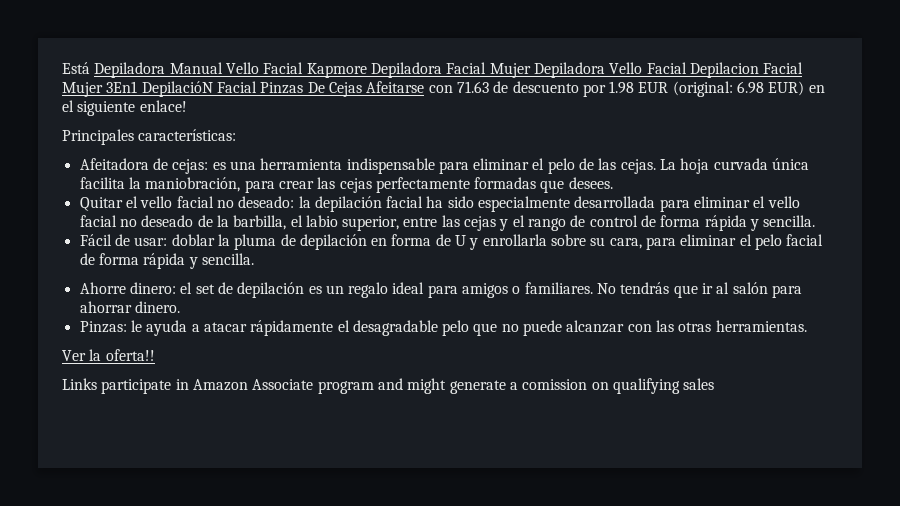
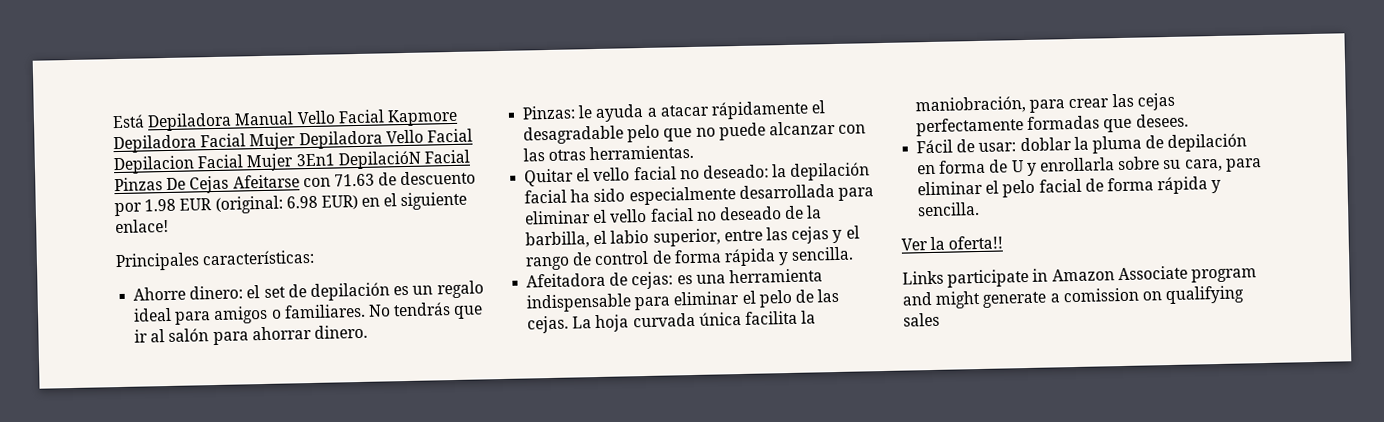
- Afeitadora de cejas: es una herramienta indispensable para eliminar el pelo de las cejas. La hoja curvada única facilita la maniobración, para crear las cejas perfectamente formadas que desees.
- Quitar el vello facial no deseado: la depilación facial ha sido especialmente desarrollada para eliminar el vello facial no deseado de la barbilla, el labio superior, entre las cejas y el rango de control de forma rápida y sencilla.
- Fácil de usar: doblar la pluma de depilación en forma de U y enrollarla sobre su cara, para eliminar el pelo facial de forma rápida y sencilla.
+ Quitar el vello facial no deseado: la depilación facial ha sido especialmente desarrollada para eliminar el vello facial no deseado de la barbilla, el labio superior, entre las cejas y el rango de control de forma rápida y sencilla.
+ Afeitadora de cejas: es una herramienta indispensable para eliminar el pelo de las cejas. La hoja curvada única facilita la maniobración, para crear las cejas perfectamente formadas que desees.
+ Fácil de usar: doblar la pluma de depilación en forma de U y enrollarla sobre su cara, para eliminar el pelo facial de forma rápida y sencilla.

